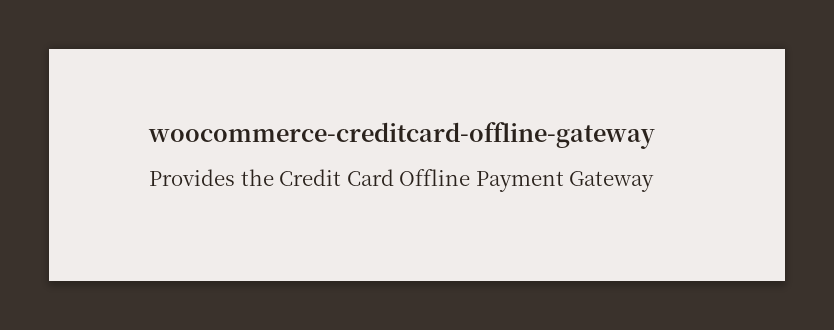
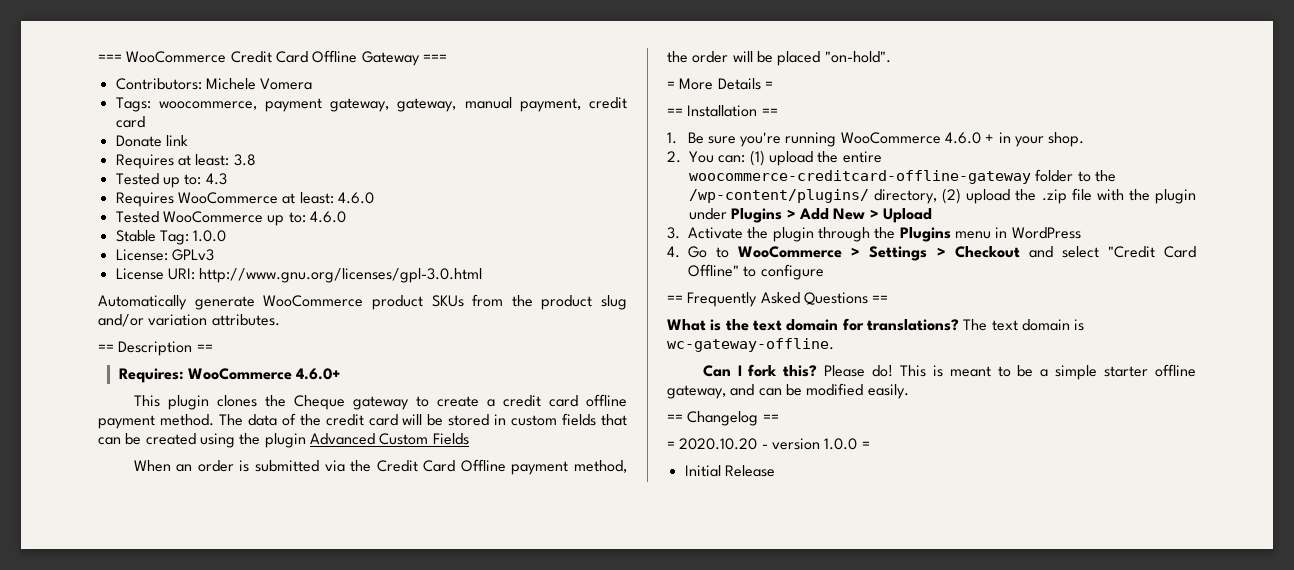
- woocommerce-creditcard-offline-gateway
- Provides the Credit Card Offline Payment Gateway
+ === WooCommerce Credit Card Offline Gateway ===
+ Contributors: Michele Vomera
+ Tags: woocommerce, payment gateway, gateway, manual payment, credit card
+ Donate link
+ Requires at least: 3.8
+ Tested up to: 4.3
+ Requires WooCommerce at least: 4.6.0
+ Tested WooCommerce up to: 4.6.0
+ Stable Tag: 1.0.0
+ License: GPLv3
+ License URI: http://www.gnu.org/licenses/gpl-3.0.html
+ Automatically generate WooCommerce product SKUs from the product slug and/or variation attributes.
+ == Description ==
+ Requires: WooCommerce 4.6.0+
+ This plugin clones the Cheque gateway to create a credit card offline payment method. The data of the credit card will be stored in custom fields that can be created using the plugin Advanced Custom Fields
+ When an order is submitted via the Credit Card Offline payment method, the order will be placed "on-hold".
+ = More Details =
+ == Installation ==
+ 1. Be sure you're running WooCommerce 4.6.0 + in your shop.
+ 2. You can: (1) upload the entire woocommerce-creditcard-offline-gateway folder to the /wp-content/plugins/ directory, (2) upload the .zip file with the plugin under Plugins > Add New > Upload
+ 3. Activate the plugin through the Plugins menu in WordPress
+ 4. Go to WooCommerce > Settings > Checkout and select "Credit Card Offline" to configure
+ == Frequently Asked Questions ==
+ What is the text domain for translations? The text domain is wc-gateway-offline.
+ Can I fork this? Please do! This is meant to be a simple starter offline gateway, and can be modified easily.
+ == Changelog ==
+ = 2020.10.20 - version 1.0.0 =
+ Initial Release

